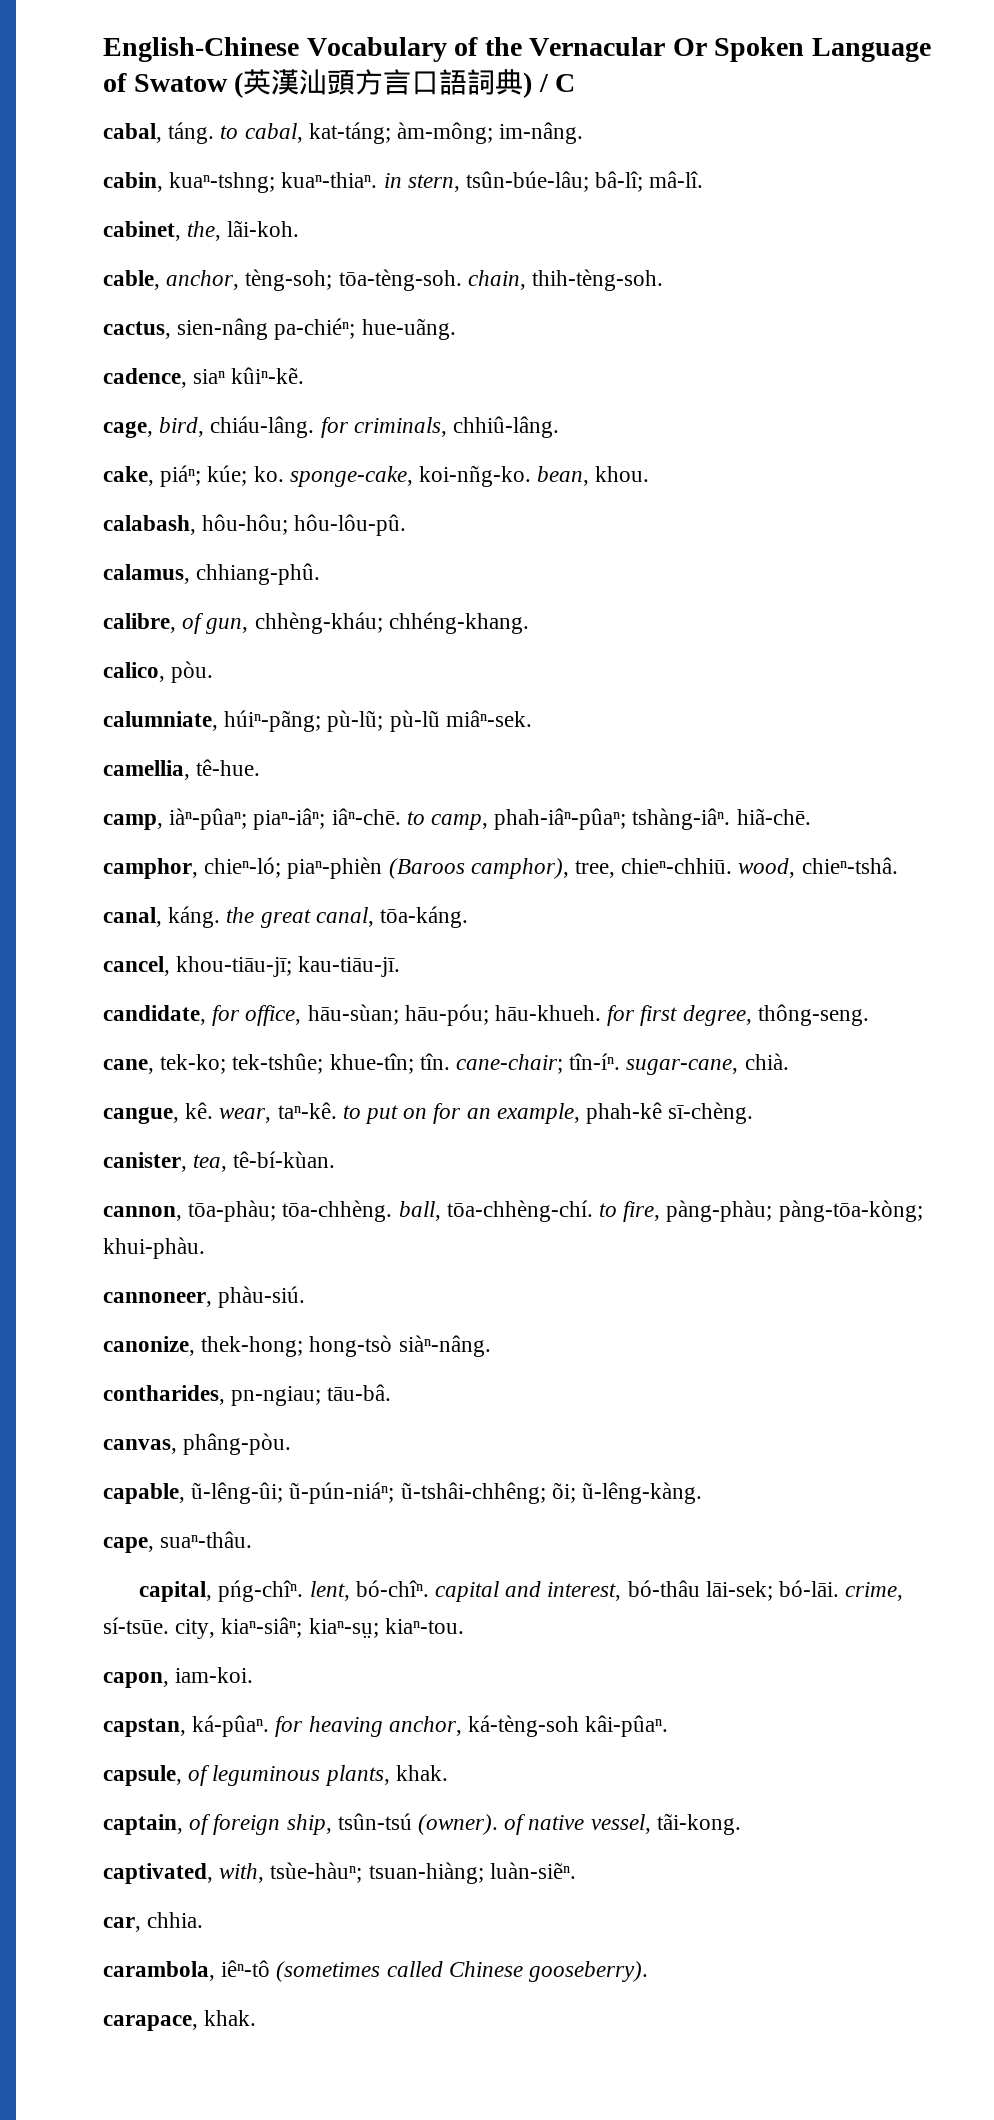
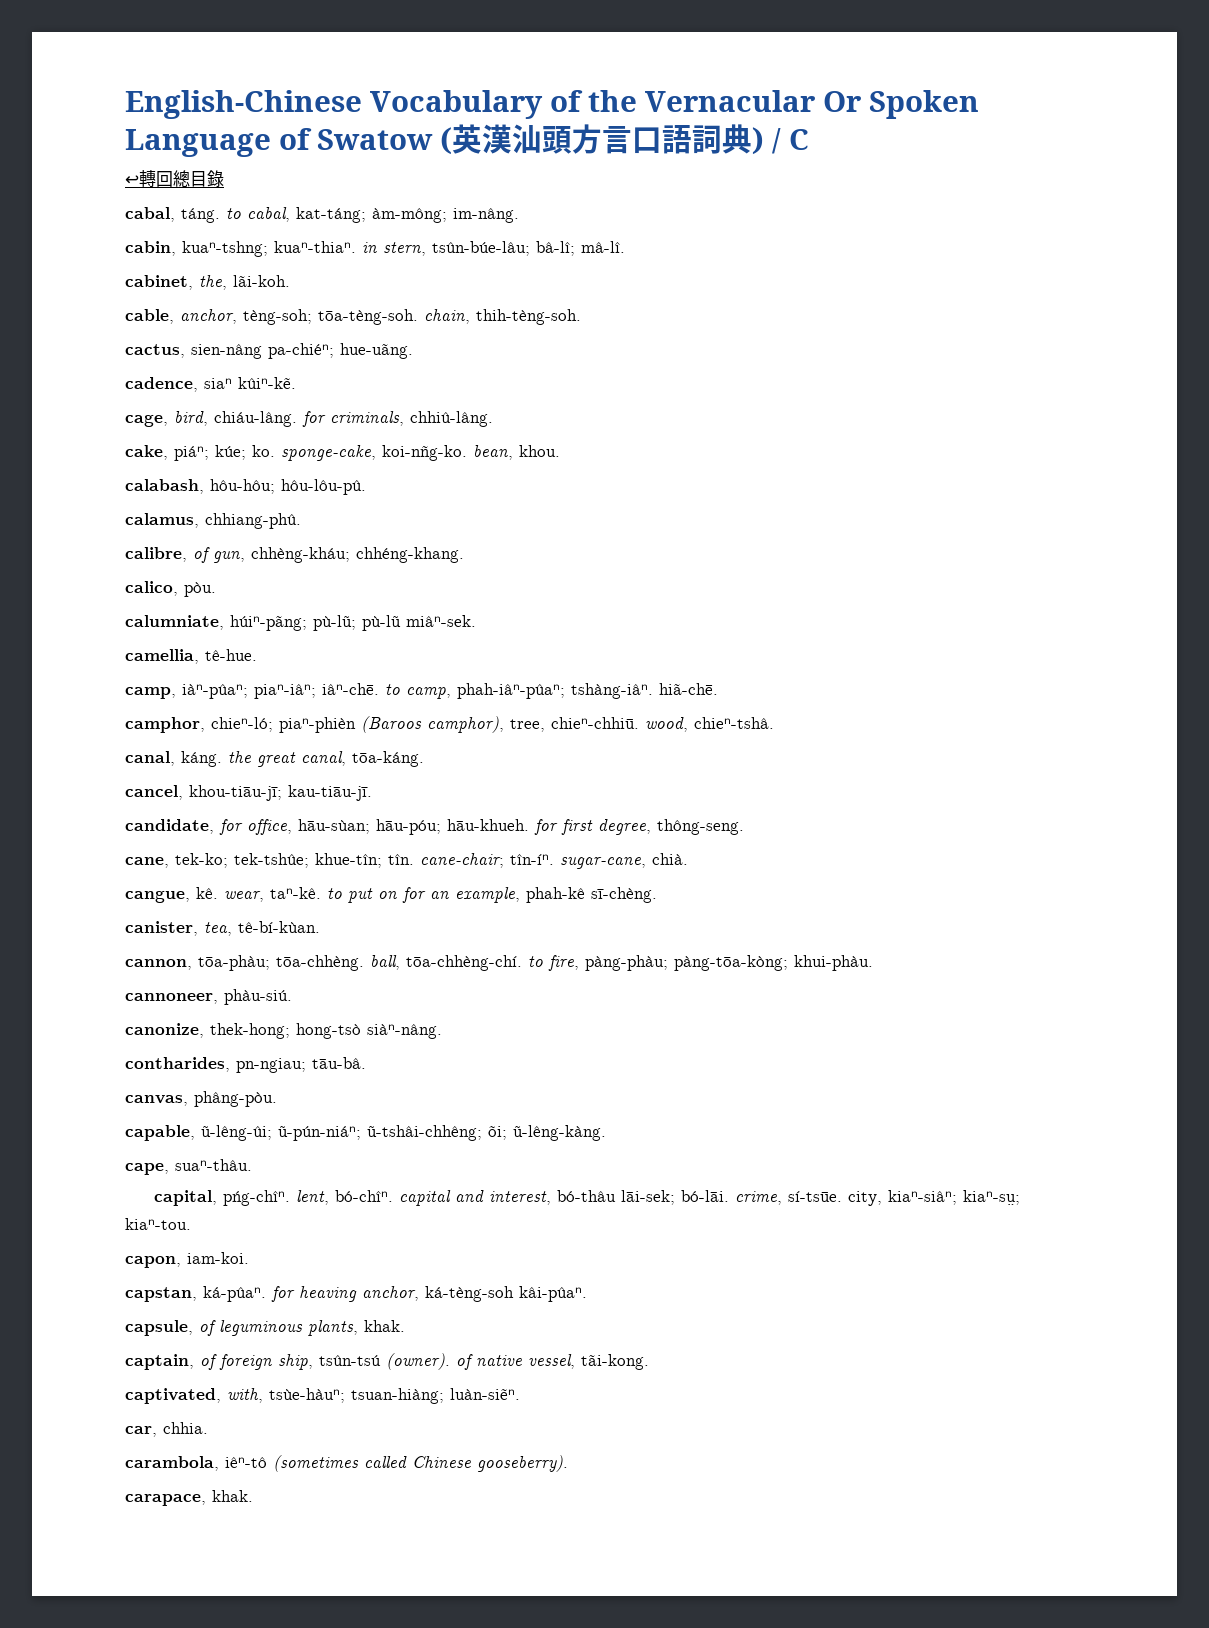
+ ↩轉回總目錄

